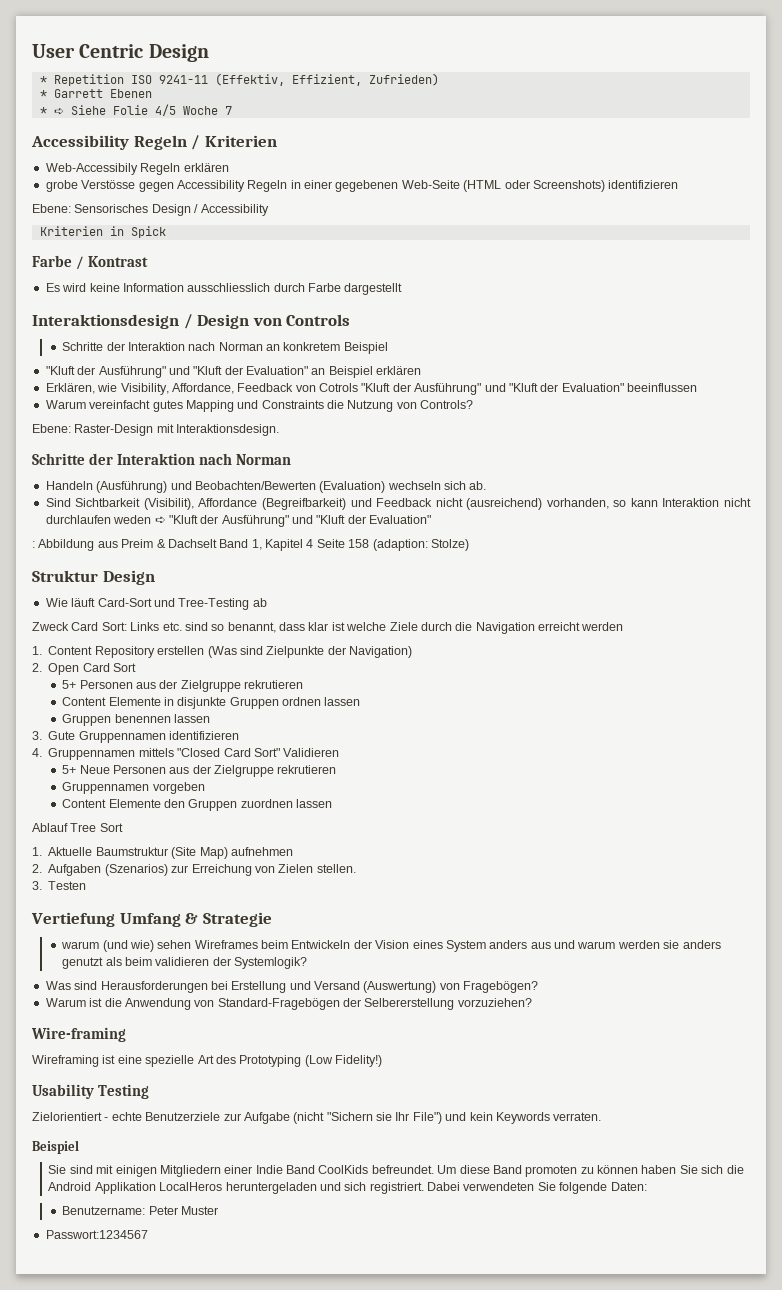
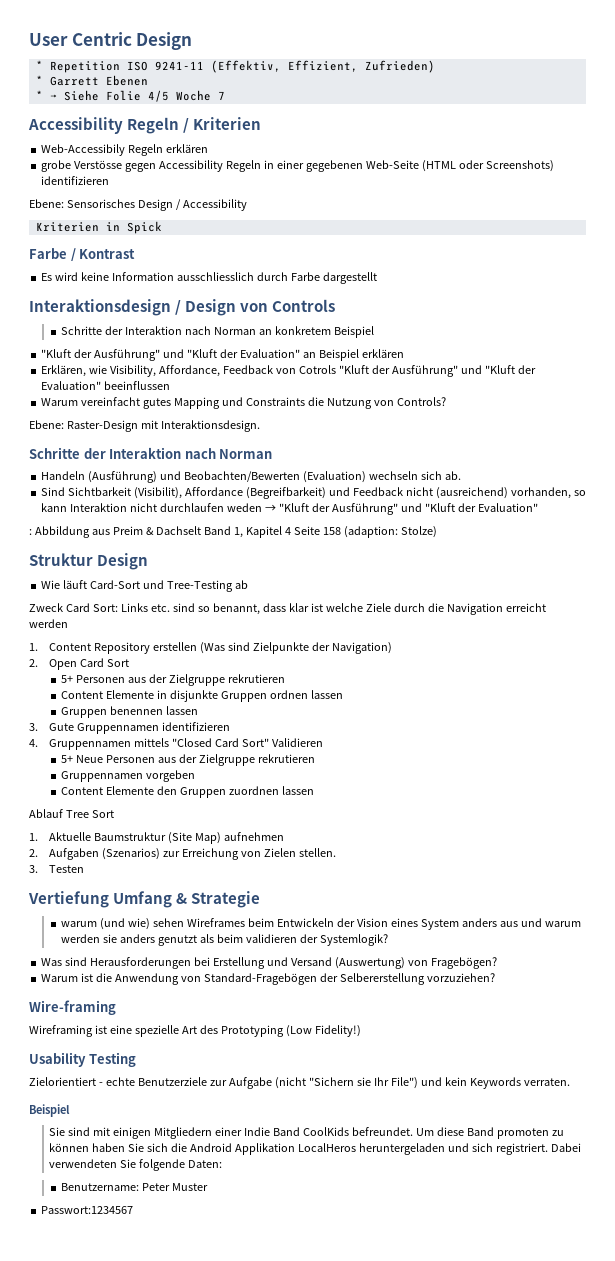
- * ➪ Siehe Folie 4/5 Woche 7
+ * → Siehe Folie 4/5 Woche 7
- Sind Sichtbarkeit (Visibilit), Affordance (Begreifbarkeit) und Feedback nicht (ausreichend) vorhanden, so kann Interaktion nicht durchlaufen weden ➪ "Kluft der Ausführung" und "Kluft der Evaluation"
+ Sind Sichtbarkeit (Visibilit), Affordance (Begreifbarkeit) und Feedback nicht (ausreichend) vorhanden, so kann Interaktion nicht durchlaufen weden → "Kluft der Ausführung" und "Kluft der Evaluation"

